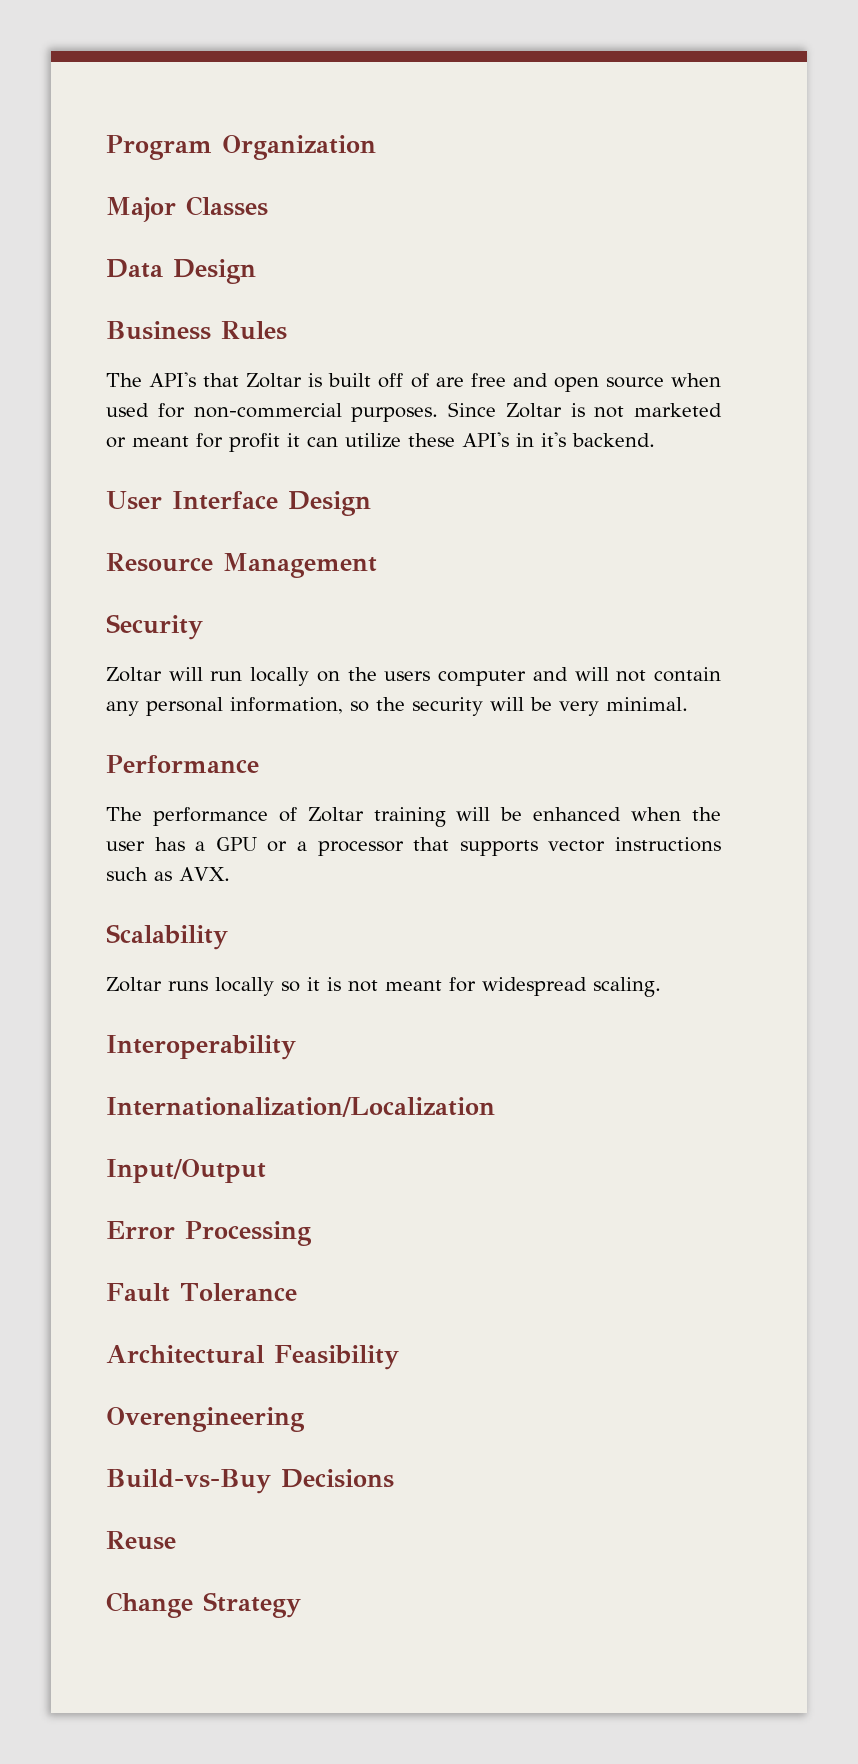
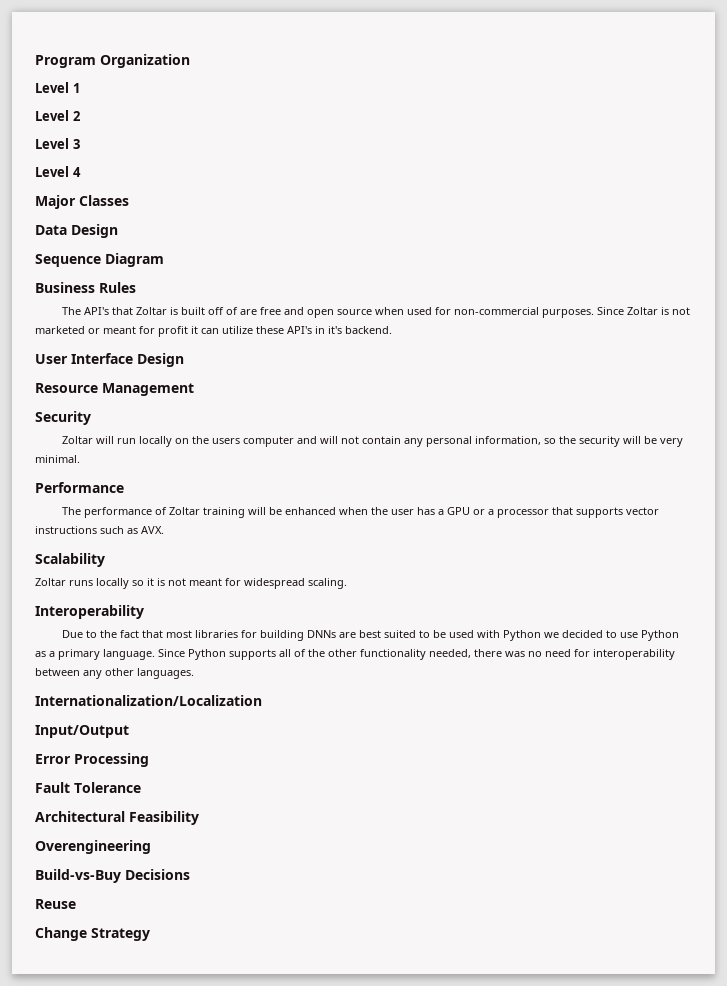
+ Level 1
+ Level 2
+ Level 3
+ Level 4
+ Sequence Diagram
+ Due to the fact that most libraries for building DNNs are best suited to be used with Python we decided to use Python as a primary language. Since Python supports all of the other functionality needed, there was no need for interoperability between any other languages.

